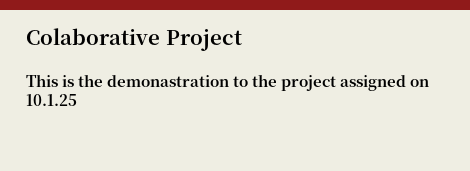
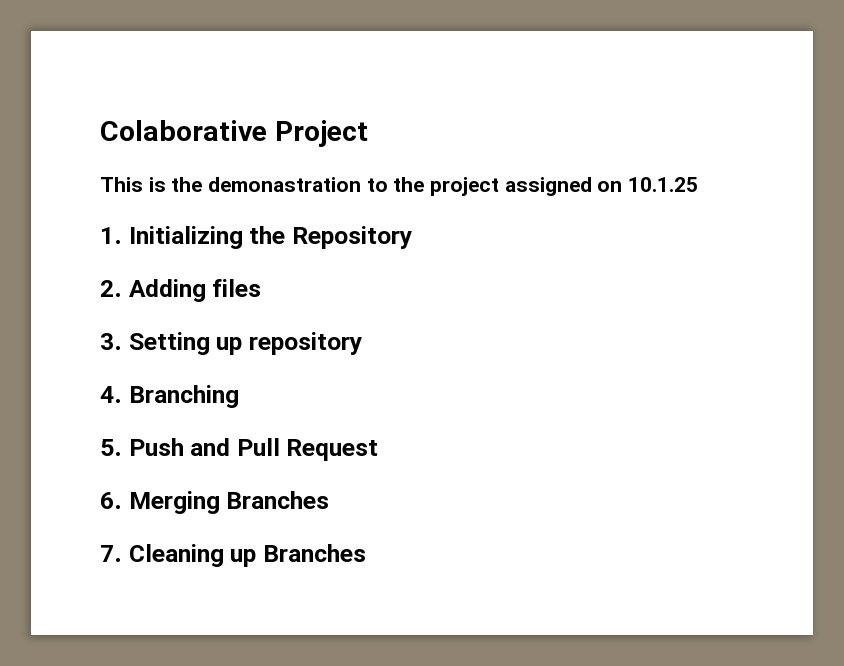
+ 1. Initializing the Repository
+ 2. Adding files
+ 3. Setting up repository
+ 4. Branching
+ 5. Push and Pull Request
+ 6. Merging Branches
+ 7. Cleaning up Branches

